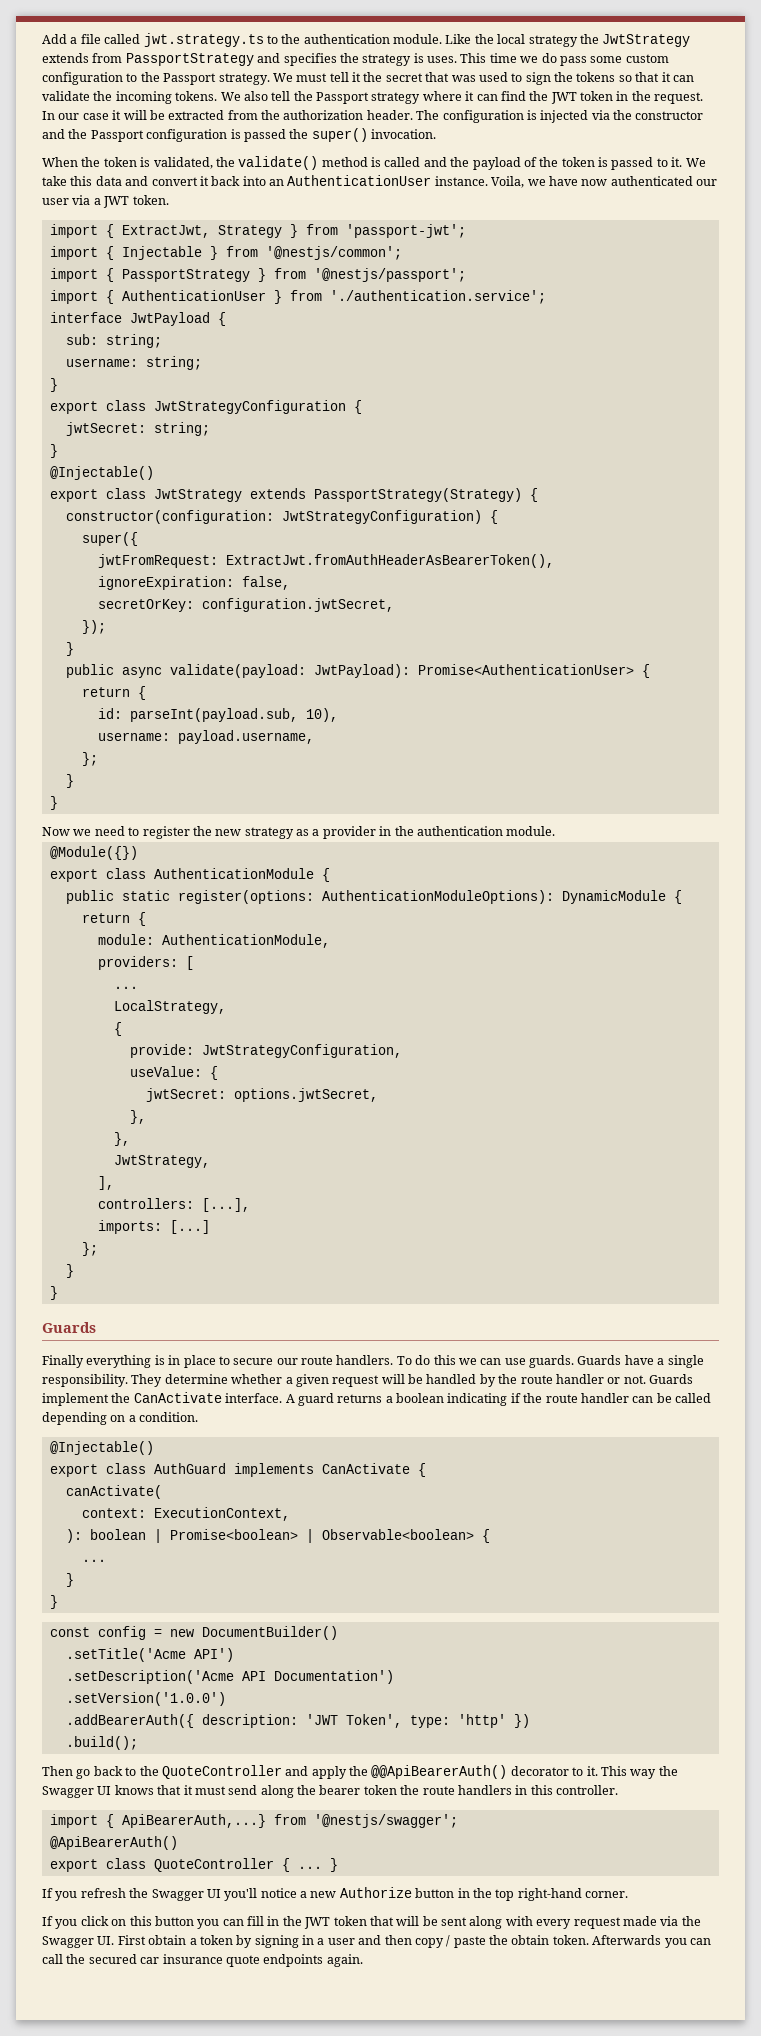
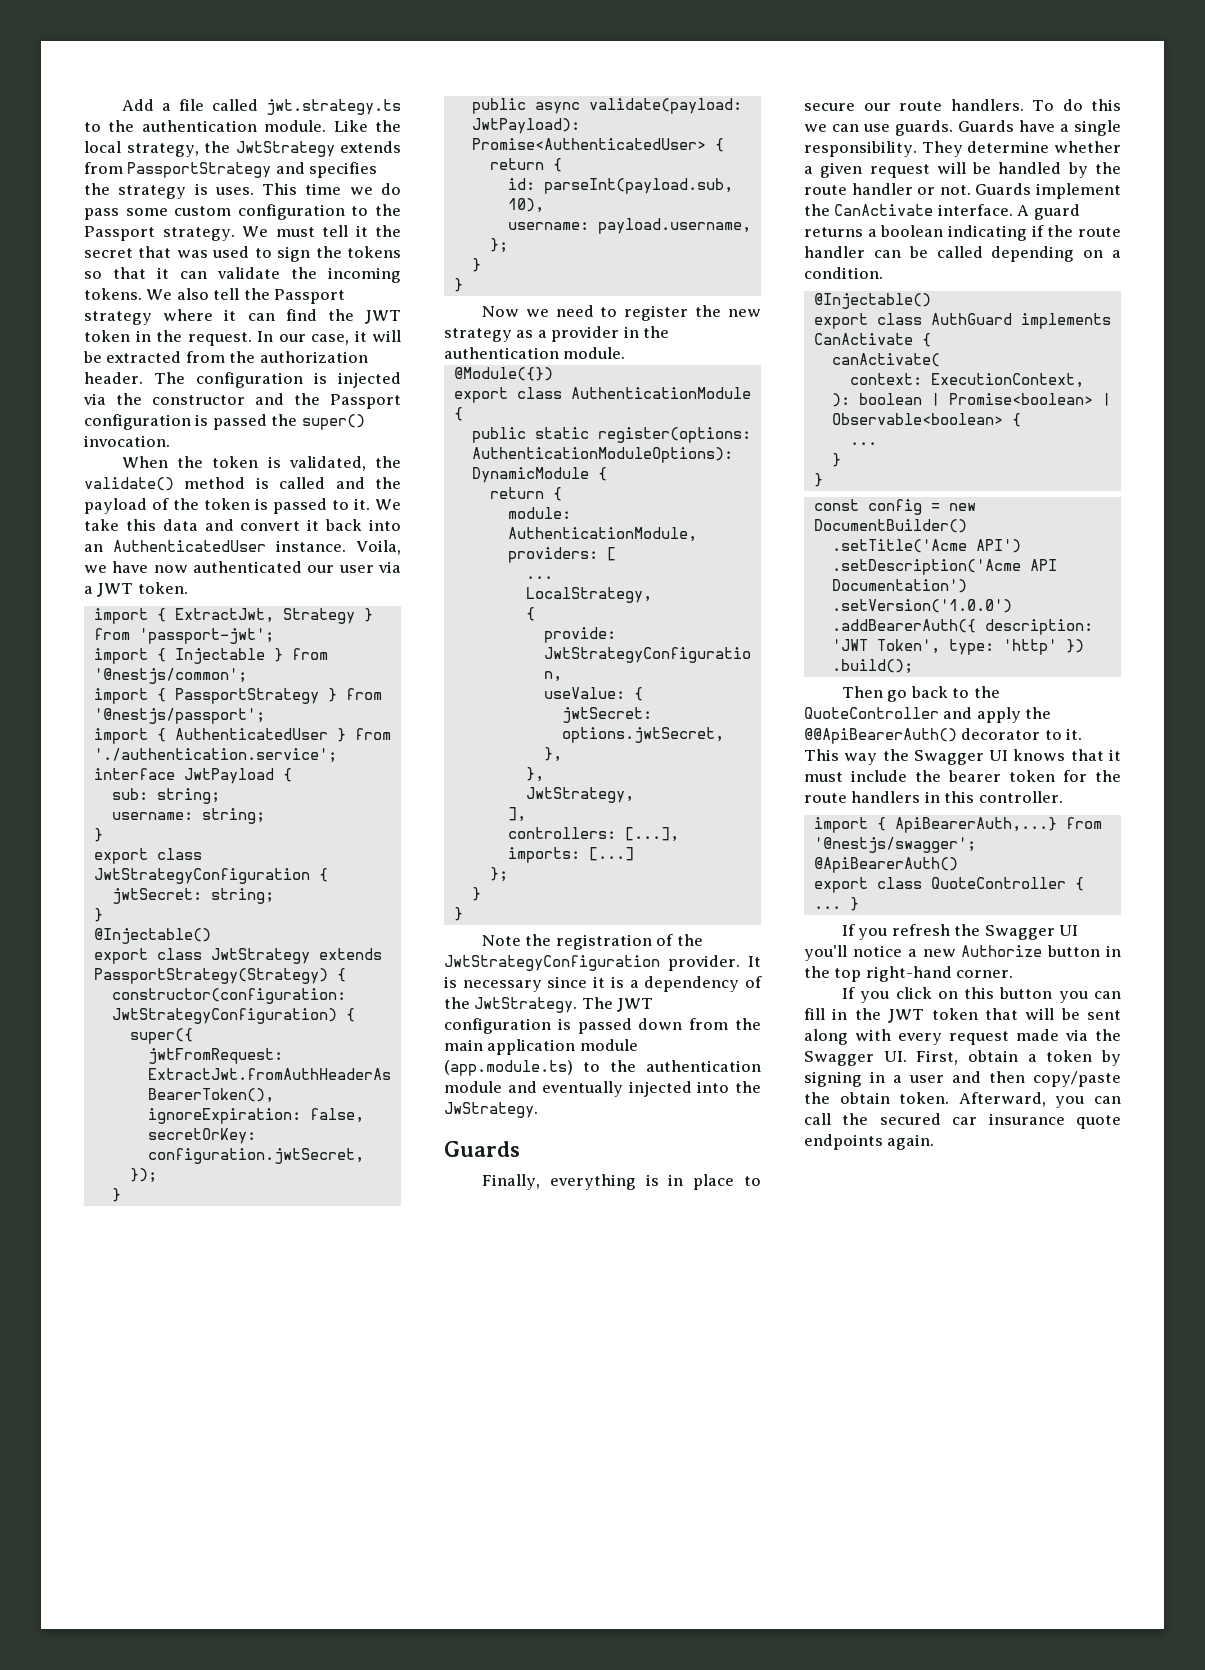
- Like the local strategy the JwtStrategy extends from PassportStrategy and specifies the strategy is uses.
+ Like the local strategy, the JwtStrategy extends from PassportStrategy and specifies the strategy is uses.
- In our case it will be extracted from the authorization header.
+ In our case, it will be extracted from the authorization header.
- We take this data and convert it back into an AuthenticationUser instance.
+ We take this data and convert it back into an AuthenticatedUser instance.
- import { AuthenticationUser } from './authentication.service';
+ import { AuthenticatedUser } from './authentication.service';
- public async validate(payload: JwtPayload): Promise<AuthenticationUser> {
+ public async validate(payload: JwtPayload): Promise<AuthenticatedUser> {
+ Note the registration of the JwtStrategyConfiguration provider. It is necessary since it is a dependency of the JwtStrategy. The JWT configuration is passed down from the main application module (app.module.ts) to the authentication module and eventually injected into the JwStrategy.
- Finally everything is in place to secure our route handlers.
+ Finally, everything is in place to secure our route handlers.
- This way the Swagger UI knows that it must send along the bearer token the route handlers in this controller.
+ This way the Swagger UI knows that it must include the bearer token for the route handlers in this controller.
- If you click on this button you can fill in the JWT token that will be sent along with every request made via the Swagger UI. First obtain a token by signing in a user and then copy / paste the obtain token.
+ If you click on this button you can fill in the JWT token that will be sent along with every request made via the Swagger UI. First, obtain a token by signing in a user and then copy/paste the obtain token.
- Afterwards you can call the secured car insurance quote endpoints again.
+ Afterward, you can call the secured car insurance quote endpoints again.

